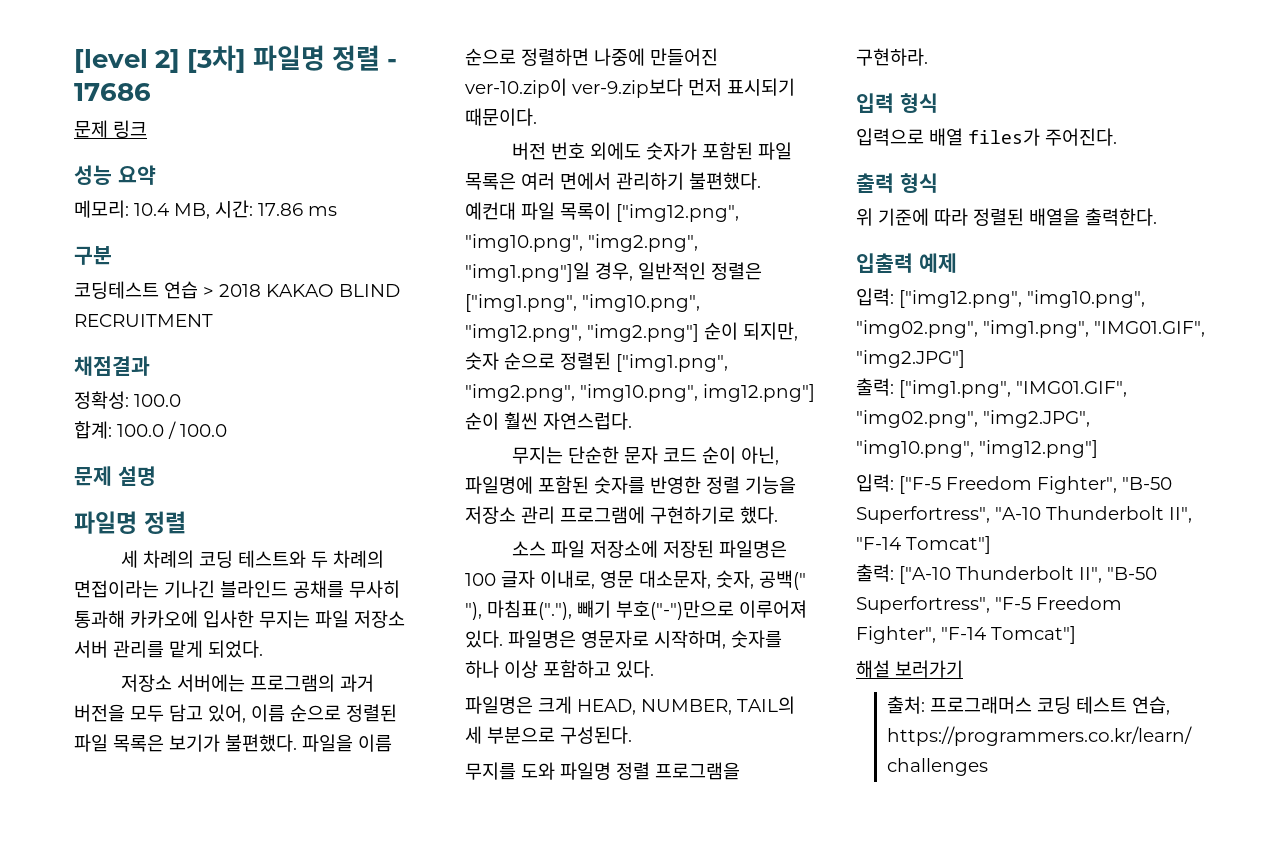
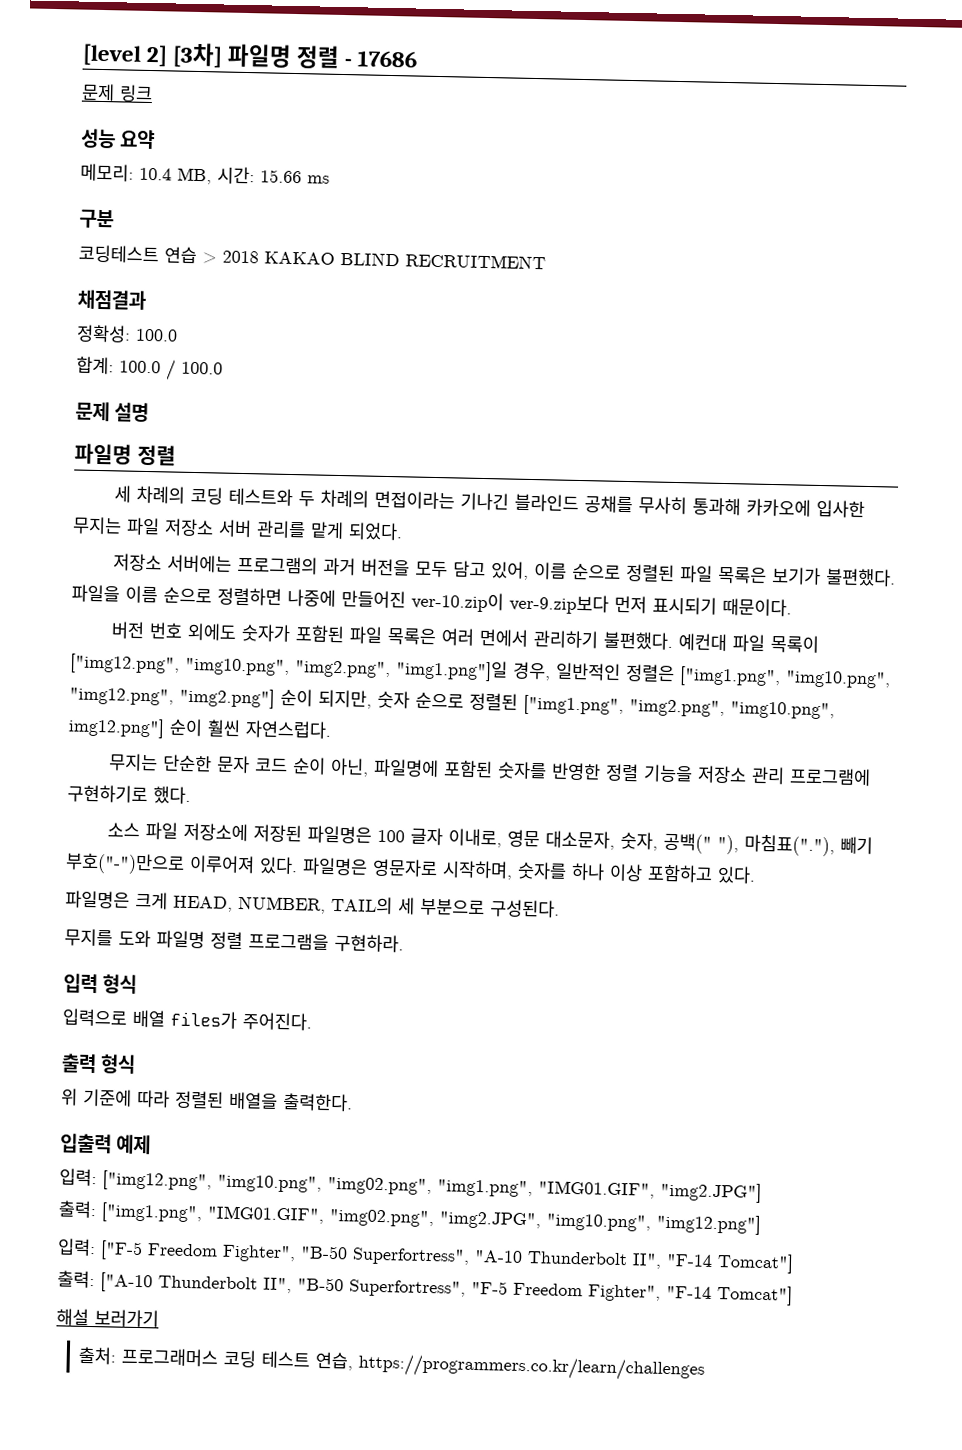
- 메모리: 10.4 MB, 시간: 17.86 ms
+ 메모리: 10.4 MB, 시간: 15.66 ms

